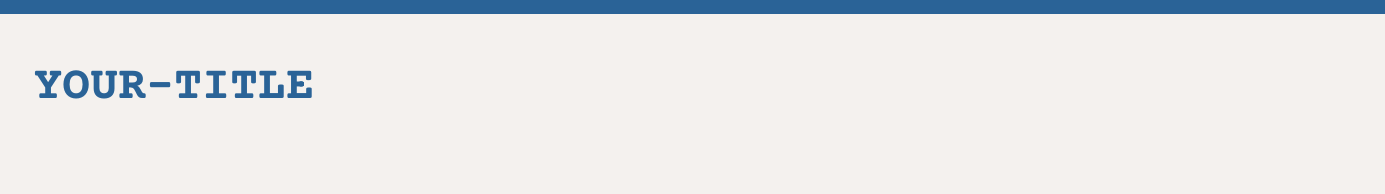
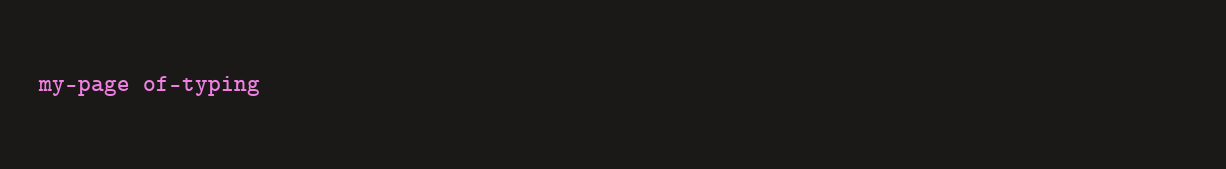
- YOUR-TITLE
+ my-page of-typing

